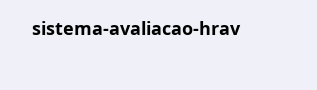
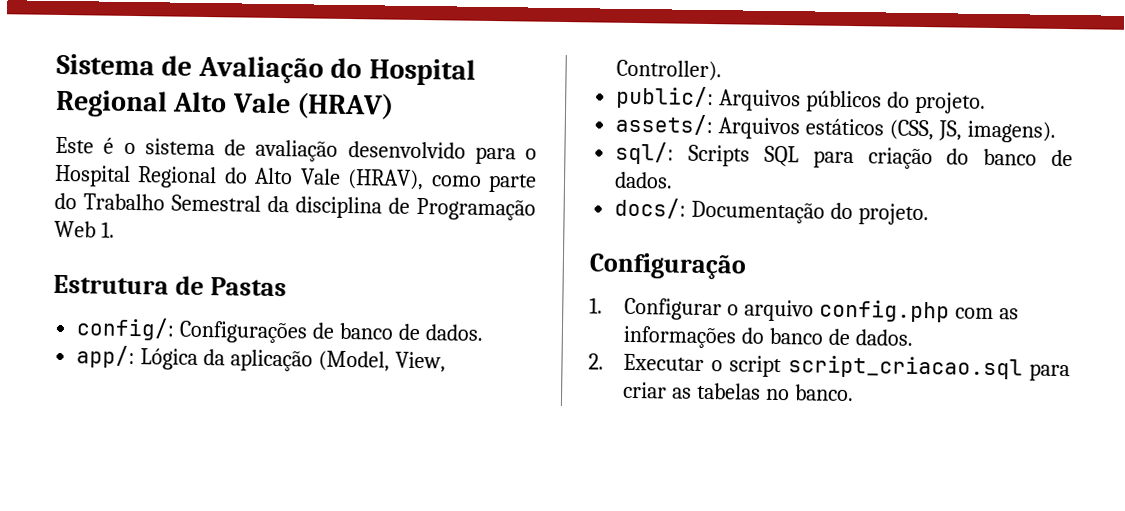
- sistema-avaliacao-hrav
+ Sistema de Avaliação do Hospital Regional Alto Vale (HRAV)
+ Este é o sistema de avaliação desenvolvido para o Hospital Regional do Alto Vale (HRAV), como parte do Trabalho Semestral da disciplina de Programação Web 1.
+ Estrutura de Pastas
+ config/: Configurações de banco de dados.
+ app/: Lógica da aplicação (Model, View, Controller).
+ public/: Arquivos públicos do projeto.
+ assets/: Arquivos estáticos (CSS, JS, imagens).
+ sql/: Scripts SQL para criação do banco de dados.
+ docs/: Documentação do projeto.
+ Configuração
+ 1. Configurar o arquivo config.php com as informações do banco de dados.
+ 2. Executar o script script_criacao.sql para criar as tabelas no banco.

